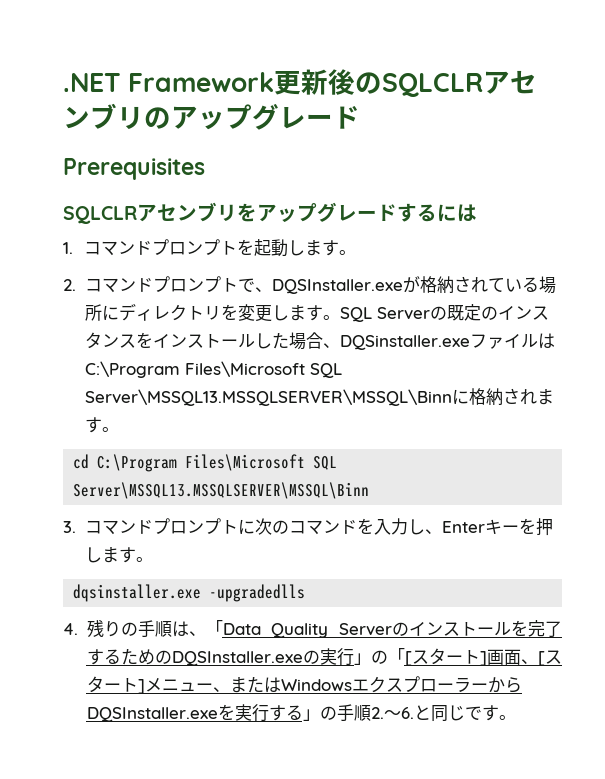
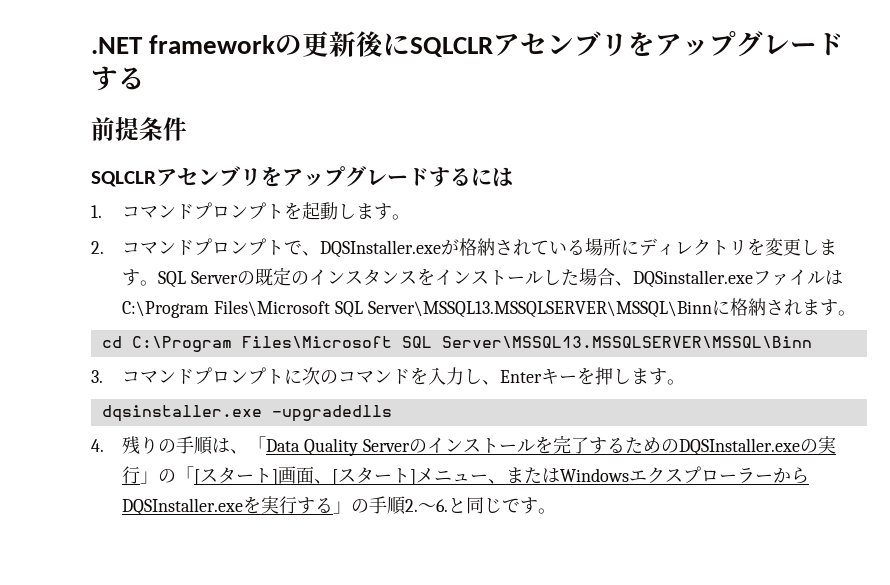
- .NET Framework更新後のSQLCLRアセンブリのアップグレード
- Prerequisites
+ .NET frameworkの更新後にSQLCLRアセンブリをアップグレードする
+ 前提条件

